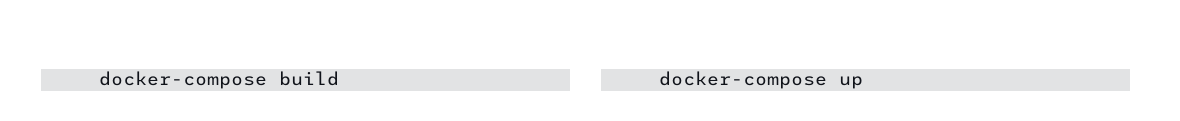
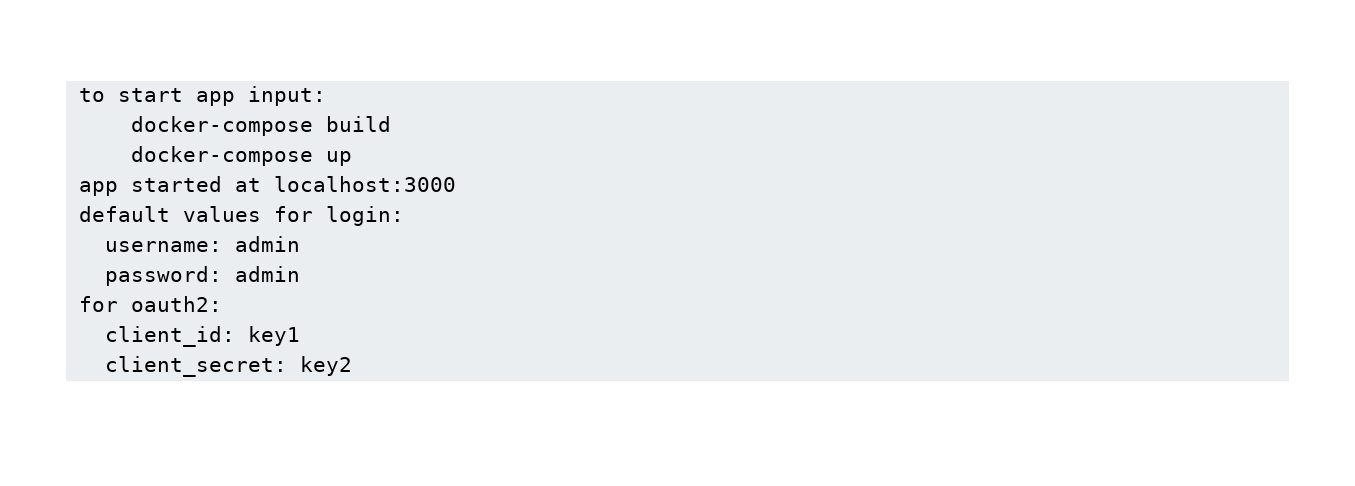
+ to start app input:
+ app started at localhost:3000
+ default values for login:
+ username: admin
+ password: admin
+ for oauth2:
+ client_id: key1
+ client_secret: key2

